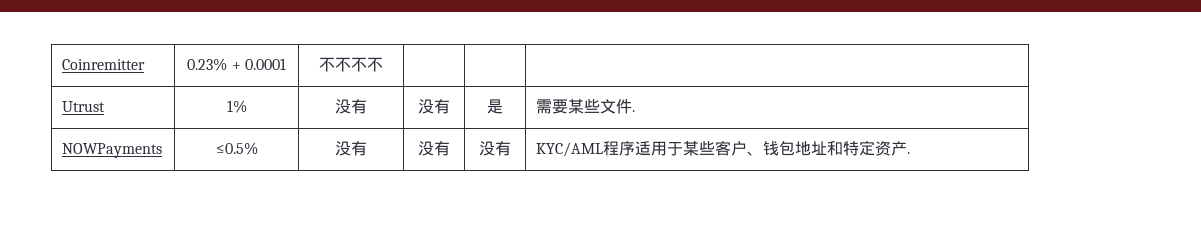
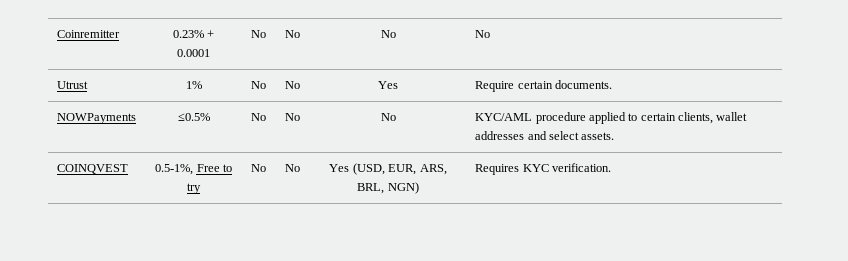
- Coinremitter | 0.23% + 0.0001 | 不不不不 | | |
- Utrust | 1% | 没有 | 没有 | 是 | 需要某些文件.
- NOWPayments | ≤0.5% | 没有 | 没有 | 没有 | KYC/AML程序适用于某些客户、钱包地址和特定资产.
+ Coinremitter | 0.23% + 0.0001 | No | No | No | No
+ Utrust | 1% | No | No | Yes | Require certain documents.
+ NOWPayments | ≤0.5% | No | No | No | KYC/AML procedure applied to certain clients, wallet addresses and select assets.
+ COINQVEST | 0.5-1%, Free to try | No | No | Yes (USD, EUR, ARS, BRL, NGN) | Requires KYC verification.

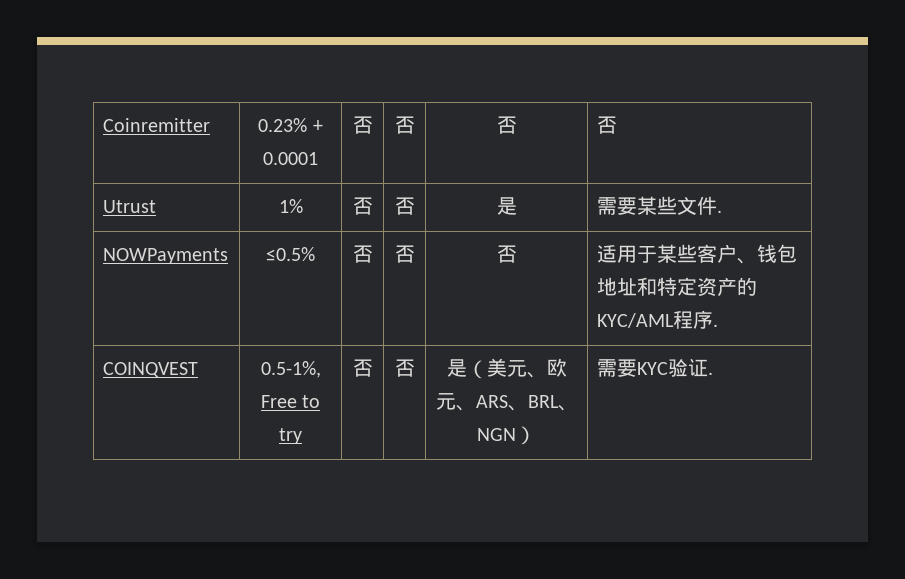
- Coinremitter | 0.23% + 0.0001 | No | No | No | No
- Utrust | 1% | No | No | Yes | Require certain documents.
- NOWPayments | ≤0.5% | No | No | No | KYC/AML procedure applied to certain clients, wallet addresses and select assets.
+ Coinremitter | 0.23% + 0.0001 | 否 | 否 | 否 | 否
+ Utrust | 1% | 否 | 否 | 是 | 需要某些文件.
+ NOWPayments | ≤0.5% | 否 | 否 | 否 | 适用于某些客户、钱包地址和特定资产的KYC/AML程序.
- COINQVEST | 0.5-1%, Free to try | No | No | Yes (USD, EUR, ARS, BRL, NGN) | Requires KYC verification.
+ COINQVEST | 0.5-1%, Free to try | 否 | 否 | 是（美元、欧元、ARS、BRL、NGN） | 需要KYC验证.

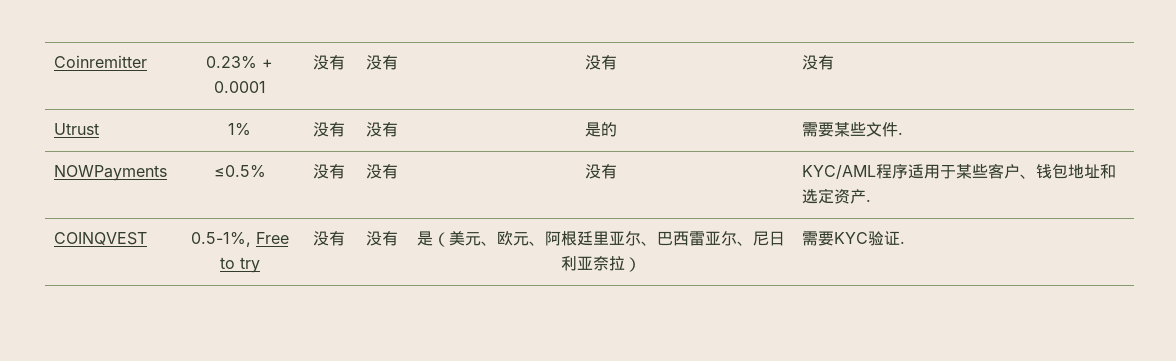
- Coinremitter | 0.23% + 0.0001 | 否 | 否 | 否 | 否
+ Coinremitter | 0.23% + 0.0001 | 没有 | 没有 | 没有 | 没有
- Utrust | 1% | 否 | 否 | 是 | 需要某些文件.
+ Utrust | 1% | 没有 | 没有 | 是的 | 需要某些文件.
- NOWPayments | ≤0.5% | 否 | 否 | 否 | 适用于某些客户、钱包地址和特定资产的KYC/AML程序.
+ NOWPayments | ≤0.5% | 没有 | 没有 | 没有 | KYC/AML程序适用于某些客户、钱包地址和选定资产.
- COINQVEST | 0.5-1%, Free to try | 否 | 否 | 是（美元、欧元、ARS、BRL、NGN） | 需要KYC验证.
+ COINQVEST | 0.5-1%, Free to try | 没有 | 没有 | 是（美元、欧元、阿根廷里亚尔、巴西雷亚尔、尼日利亚奈拉） | 需要KYC验证.

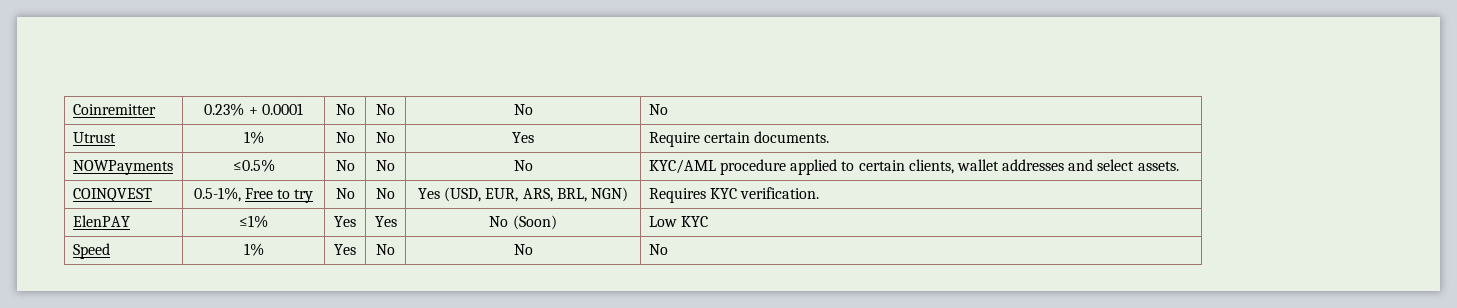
- Coinremitter | 0.23% + 0.0001 | 没有 | 没有 | 没有 | 没有
- Utrust | 1% | 没有 | 没有 | 是的 | 需要某些文件.
- NOWPayments | ≤0.5% | 没有 | 没有 | 没有 | KYC/AML程序适用于某些客户、钱包地址和选定资产.
+ Coinremitter | 0.23% + 0.0001 | No | No | No | No
+ Utrust | 1% | No | No | Yes | Require certain documents.
+ NOWPayments | ≤0.5% | No | No | No | KYC/AML procedure applied to certain clients, wallet addresses and select assets.
- COINQVEST | 0.5-1%, Free to try | 没有 | 没有 | 是（美元、欧元、阿根廷里亚尔、巴西雷亚尔、尼日利亚奈拉） | 需要KYC验证.
+ COINQVEST | 0.5-1%, Free to try | No | No | Yes (USD, EUR, ARS, BRL, NGN) | Requires KYC verification.
+ ElenPAY | ≤1% | Yes | Yes | No (Soon) | Low KYC
+ Speed | 1% | Yes | No | No | No

